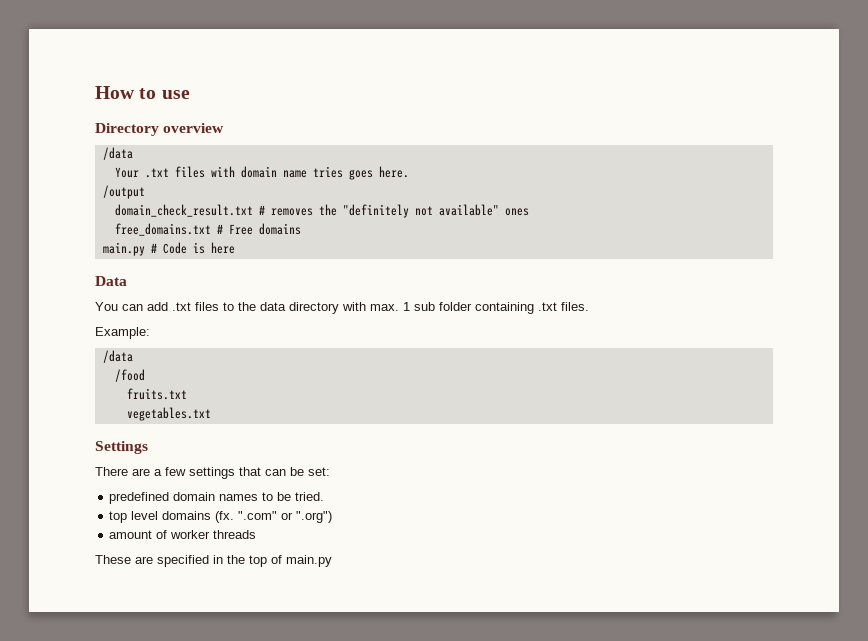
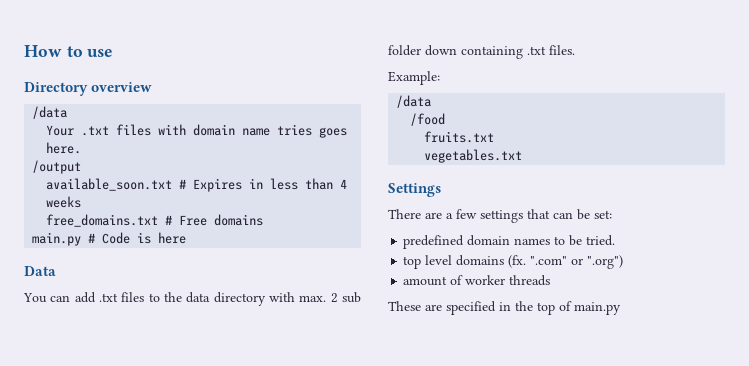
- domain_check_result.txt # removes the "definitely not available" ones
+ available_soon.txt # Expires in less than 4 weeks
- You can add .txt files to the data directory with max. 1 sub folder containing .txt files.
+ You can add .txt files to the data directory with max. 2 sub folder down containing .txt files.

